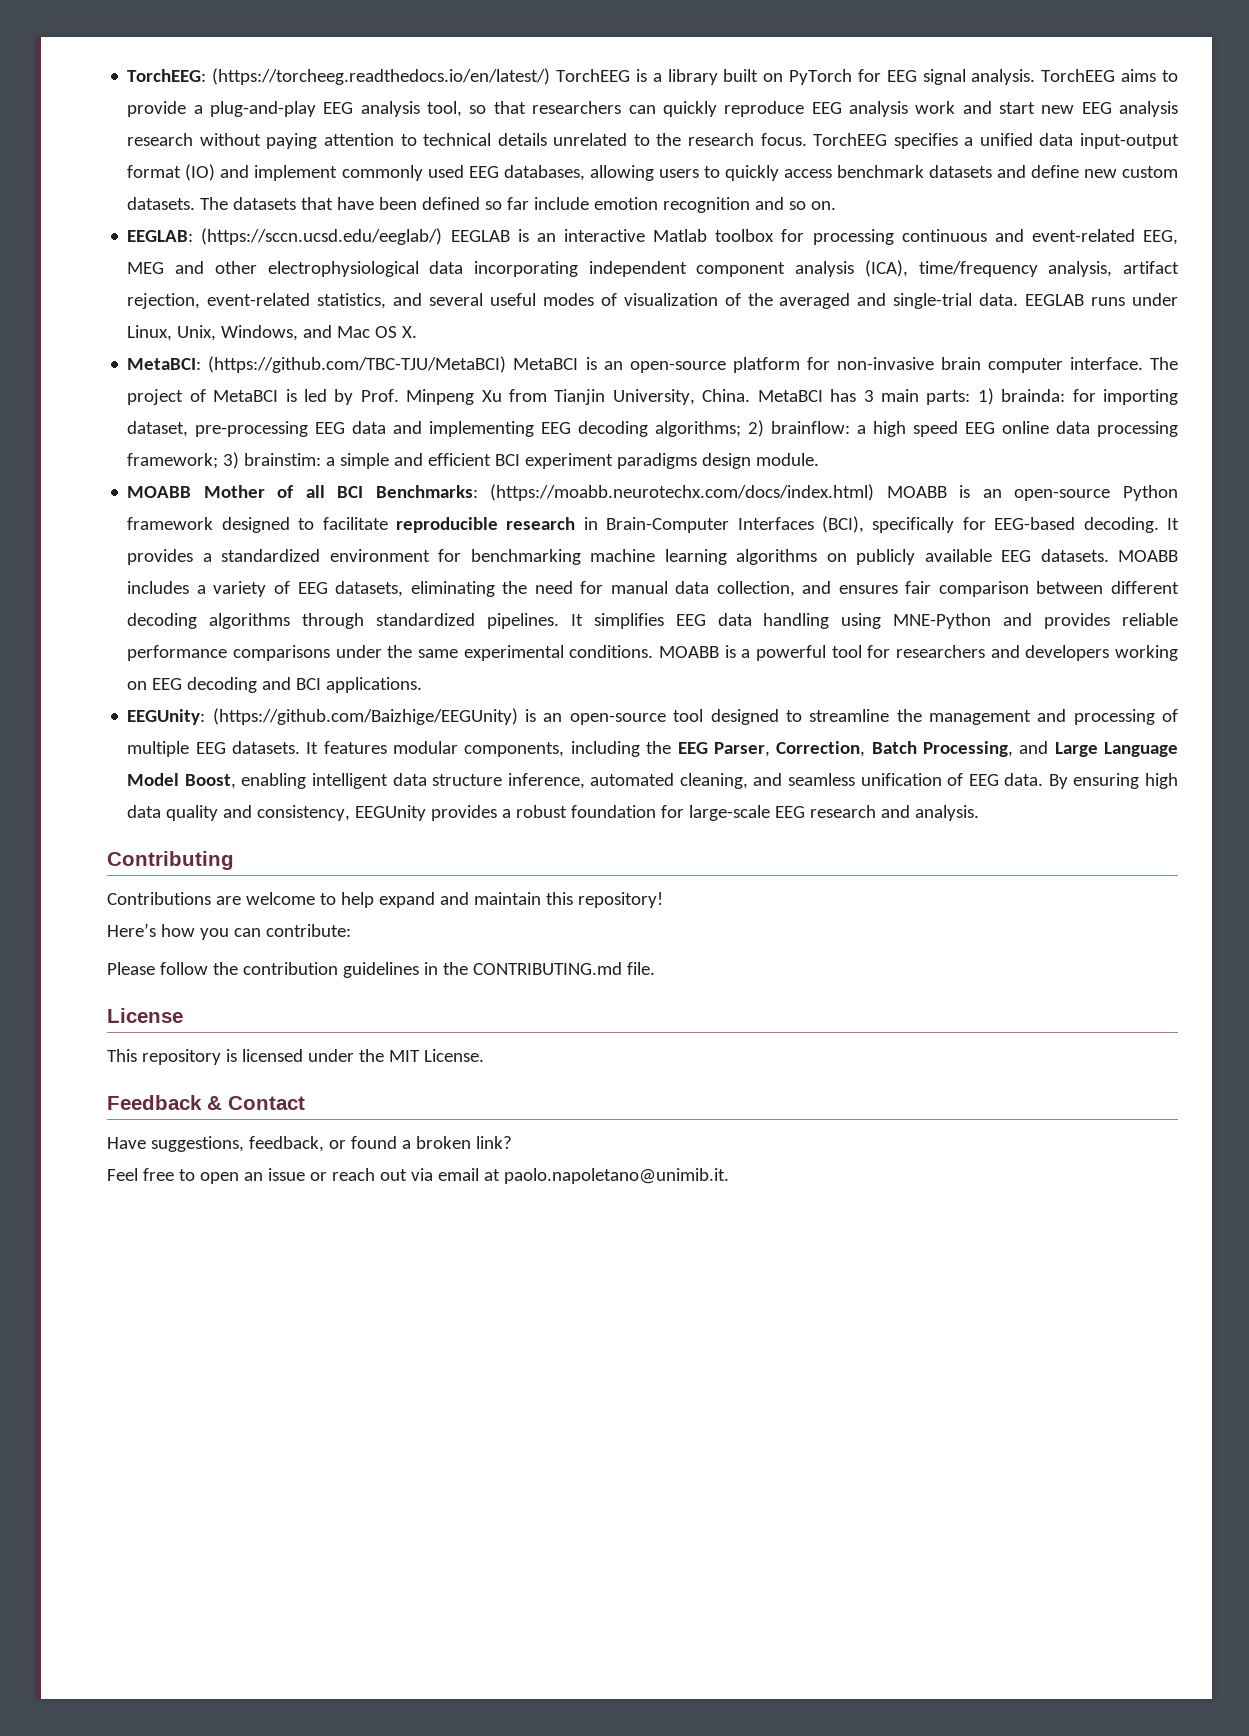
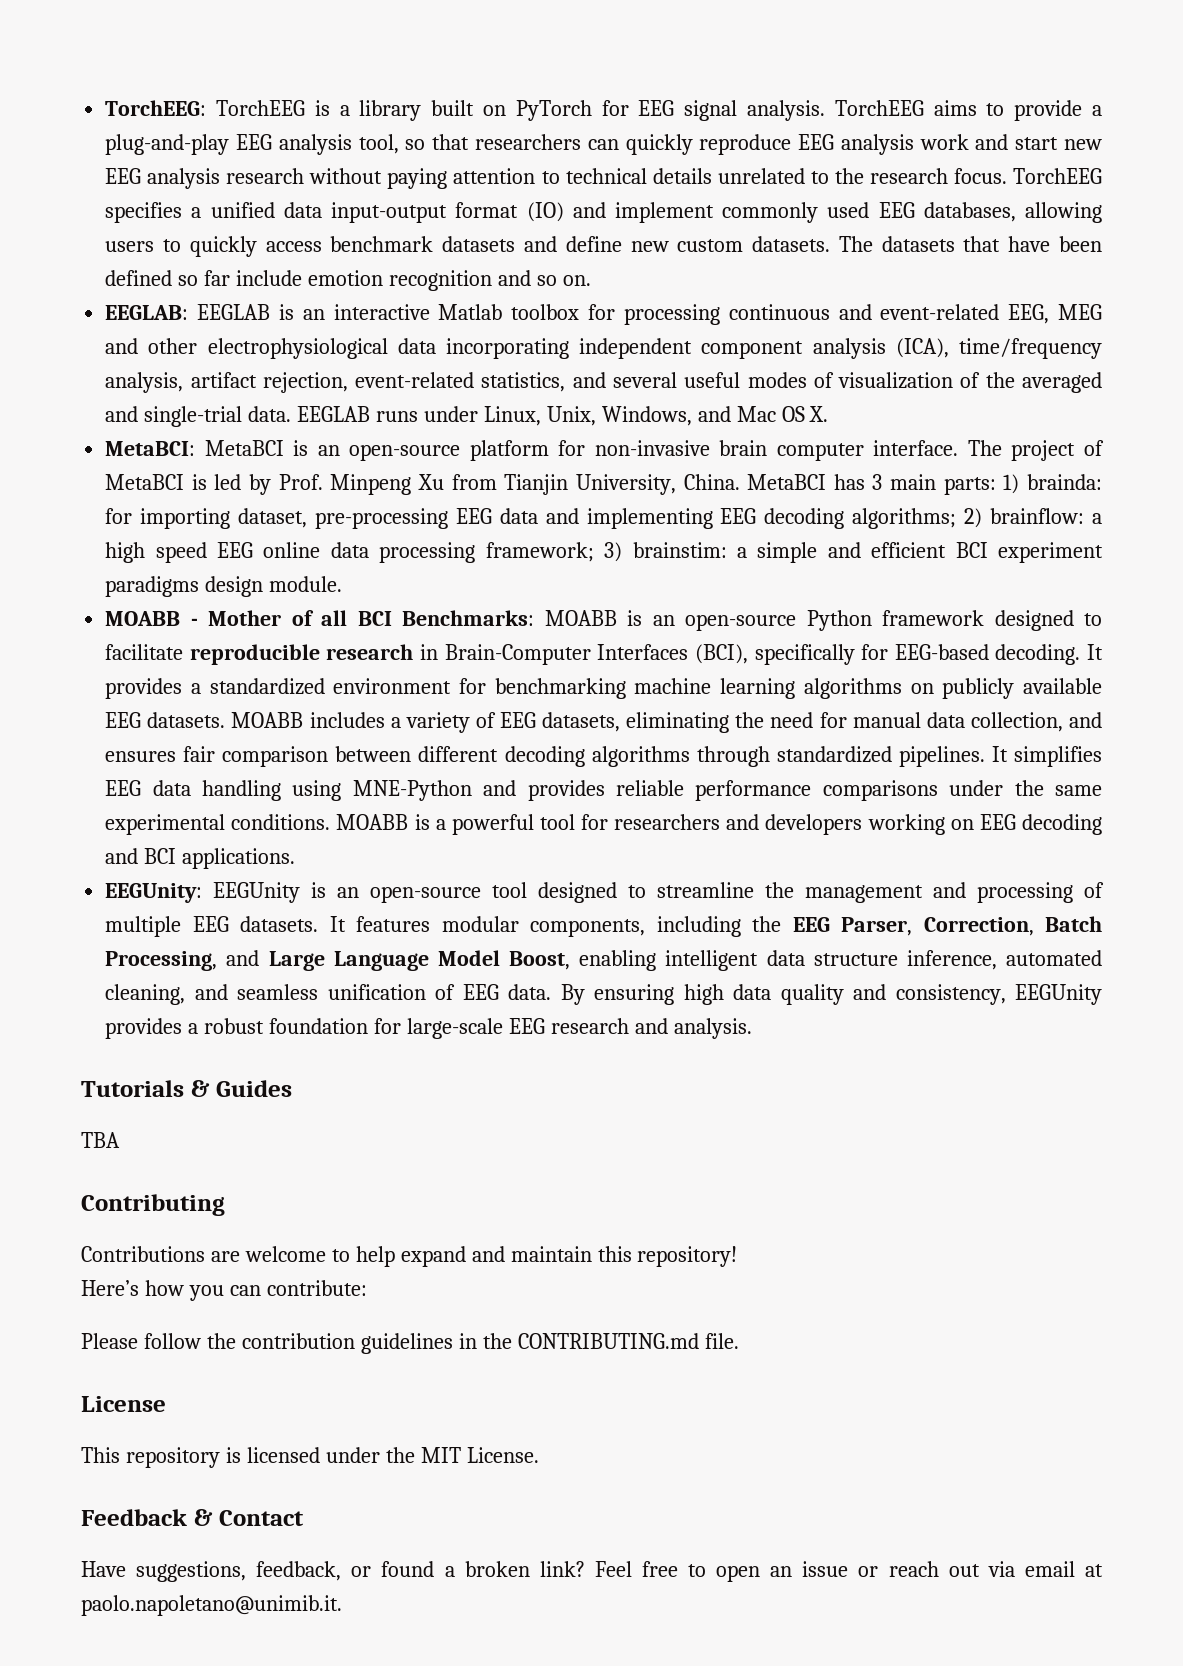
- TorchEEG: (https://torcheeg.readthedocs.io/en/latest/) TorchEEG is a library built on PyTorch for EEG signal analysis.
+ TorchEEG: TorchEEG is a library built on PyTorch for EEG signal analysis.
- EEGLAB: (https://sccn.ucsd.edu/eeglab/) EEGLAB is an interactive Matlab toolbox for processing continuous and event-related EEG, MEG and other electrophysiological data incorporating independent component analysis (ICA), time/frequency analysis, artifact rejection, event-related statistics, and several useful modes of visualization of the averaged and single-trial data.
+ EEGLAB: EEGLAB is an interactive Matlab toolbox for processing continuous and event-related EEG, MEG and other electrophysiological data incorporating independent component analysis (ICA), time/frequency analysis, artifact rejection, event-related statistics, and several useful modes of visualization of the averaged and single-trial data.
- MetaBCI: (https://github.com/TBC-TJU/MetaBCI) MetaBCI is an open-source platform for non-invasive brain computer interface.
+ MetaBCI: MetaBCI is an open-source platform for non-invasive brain computer interface.
- MOABB Mother of all BCI Benchmarks: (https://moabb.neurotechx.com/docs/index.html) MOABB is an open-source Python framework designed to facilitate reproducible research in Brain-Computer Interfaces (BCI), specifically for EEG-based decoding.
+ MOABB - Mother of all BCI Benchmarks: MOABB is an open-source Python framework designed to facilitate reproducible research in Brain-Computer Interfaces (BCI), specifically for EEG-based decoding.
- EEGUnity: (https://github.com/Baizhige/EEGUnity) is an open-source tool designed to streamline the management and processing of multiple EEG datasets.
+ EEGUnity: EEGUnity is an open-source tool designed to streamline the management and processing of multiple EEG datasets.
+ Tutorials & Guides
+ TBA
- Have suggestions, feedback, or found a broken link?
- Feel free to open an issue or reach out via email at paolo.napoletano@unimib.it.
+ Have suggestions, feedback, or found a broken link? Feel free to open an issue or reach out via email at paolo.napoletano@unimib.it.

